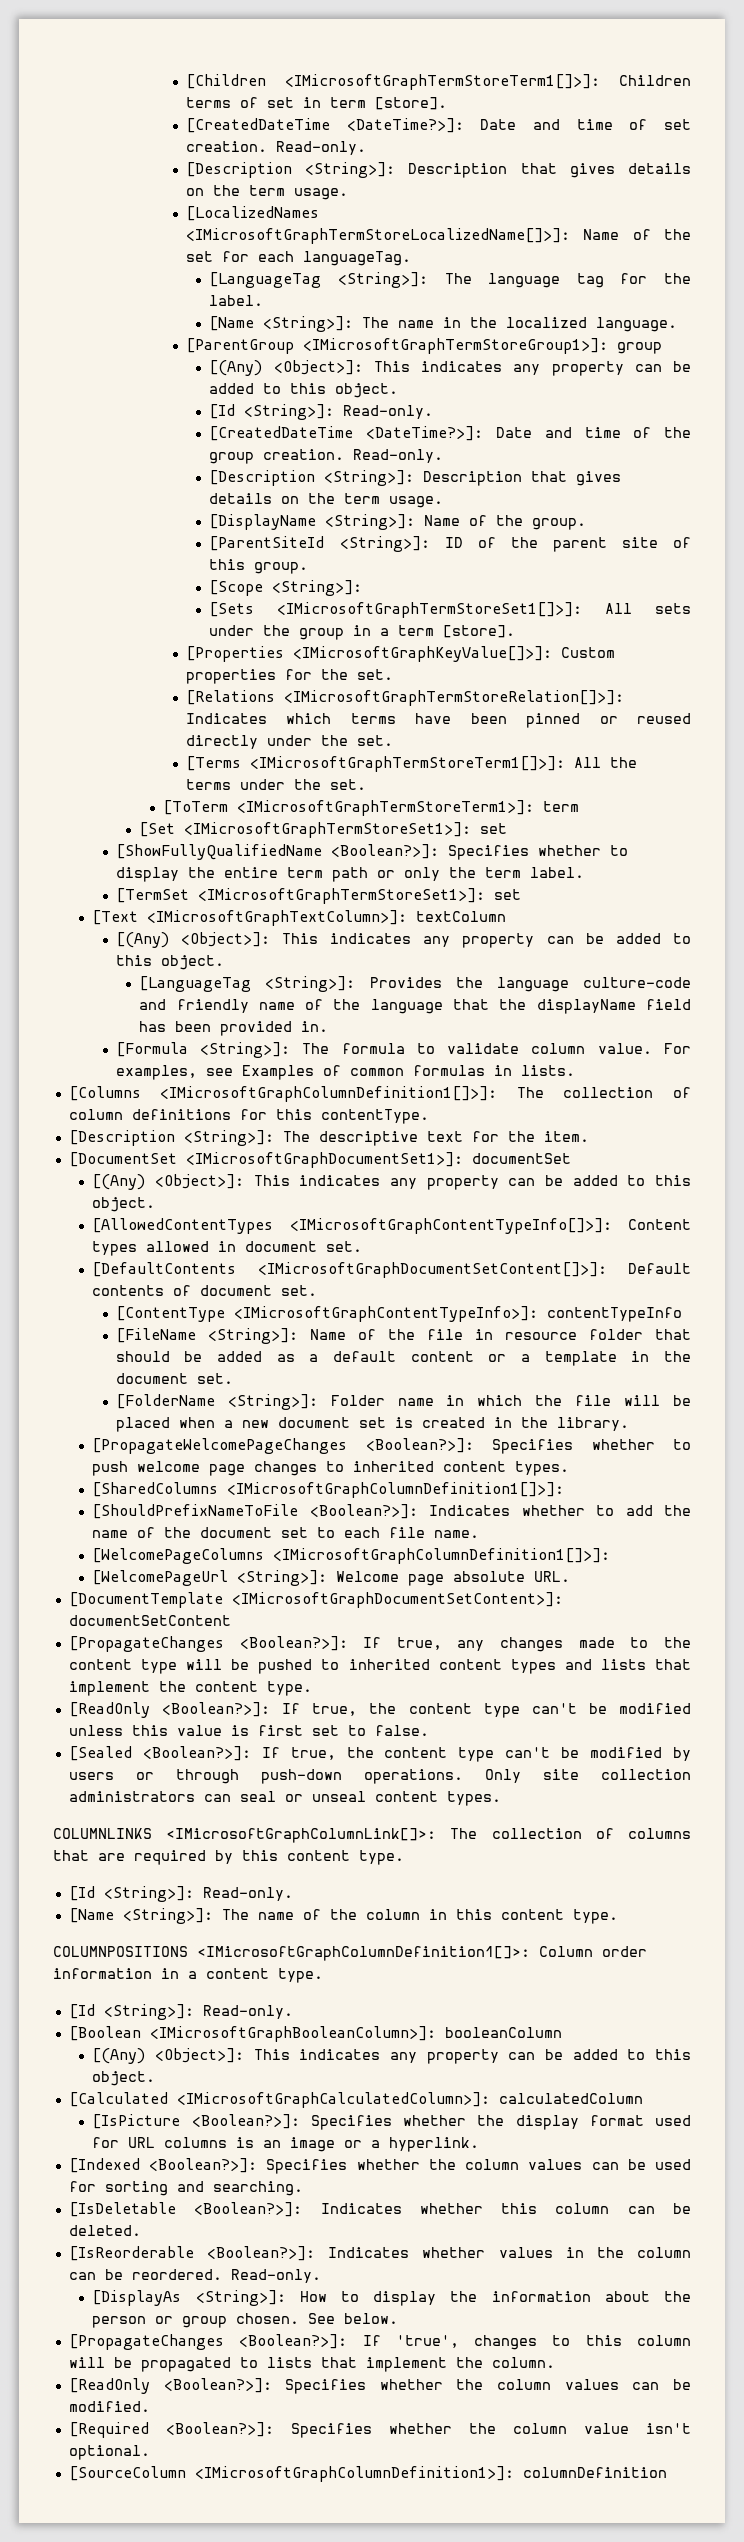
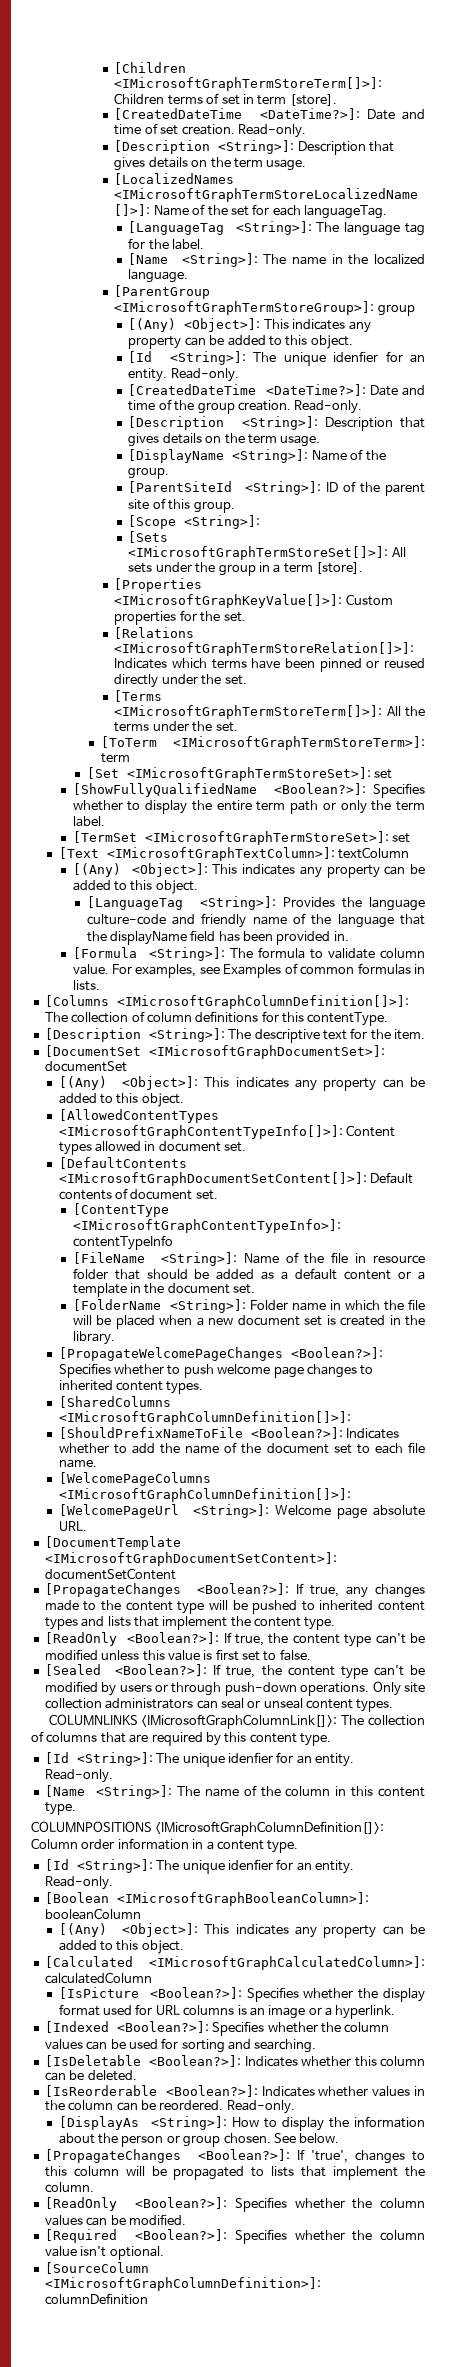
- [Children <IMicrosoftGraphTermStoreTerm1[]>]: Children terms of set in term [store].
+ [Children <IMicrosoftGraphTermStoreTerm[]>]: Children terms of set in term [store].
- [ParentGroup <IMicrosoftGraphTermStoreGroup1>]: group
+ [ParentGroup <IMicrosoftGraphTermStoreGroup>]: group
  [(Any) <Object>]: This indicates any property can be added to this object.
- [Id <String>]: Read-only.
+ [Id <String>]: The unique idenfier for an entity. Read-only.
- [Sets <IMicrosoftGraphTermStoreSet1[]>]: All sets under the group in a term [store].
+ [Sets <IMicrosoftGraphTermStoreSet[]>]: All sets under the group in a term [store].
- [Terms <IMicrosoftGraphTermStoreTerm1[]>]: All the terms under the set.
+ [Terms <IMicrosoftGraphTermStoreTerm[]>]: All the terms under the set.
- [ToTerm <IMicrosoftGraphTermStoreTerm1>]: term
+ [ToTerm <IMicrosoftGraphTermStoreTerm>]: term
- [Set <IMicrosoftGraphTermStoreSet1>]: set
+ [Set <IMicrosoftGraphTermStoreSet>]: set
- [TermSet <IMicrosoftGraphTermStoreSet1>]: set
+ [TermSet <IMicrosoftGraphTermStoreSet>]: set
- [Columns <IMicrosoftGraphColumnDefinition1[]>]: The collection of column definitions for this contentType.
+ [Columns <IMicrosoftGraphColumnDefinition[]>]: The collection of column definitions for this contentType.
- [DocumentSet <IMicrosoftGraphDocumentSet1>]: documentSet
+ [DocumentSet <IMicrosoftGraphDocumentSet>]: documentSet
- [SharedColumns <IMicrosoftGraphColumnDefinition1[]>]:
+ [SharedColumns <IMicrosoftGraphColumnDefinition[]>]:
- [WelcomePageColumns <IMicrosoftGraphColumnDefinition1[]>]:
+ [WelcomePageColumns <IMicrosoftGraphColumnDefinition[]>]:
  COLUMNLINKS <IMicrosoftGraphColumnLink[]>: The collection of columns that are required by this content type.
- [Id <String>]: Read-only.
+ [Id <String>]: The unique idenfier for an entity. Read-only.
- COLUMNPOSITIONS <IMicrosoftGraphColumnDefinition1[]>: Column order information in a content type.
- [Id <String>]: Read-only.
+ COLUMNPOSITIONS <IMicrosoftGraphColumnDefinition[]>: Column order information in a content type.
+ [Id <String>]: The unique idenfier for an entity. Read-only.
- [SourceColumn <IMicrosoftGraphColumnDefinition1>]: columnDefinition
+ [SourceColumn <IMicrosoftGraphColumnDefinition>]: columnDefinition

